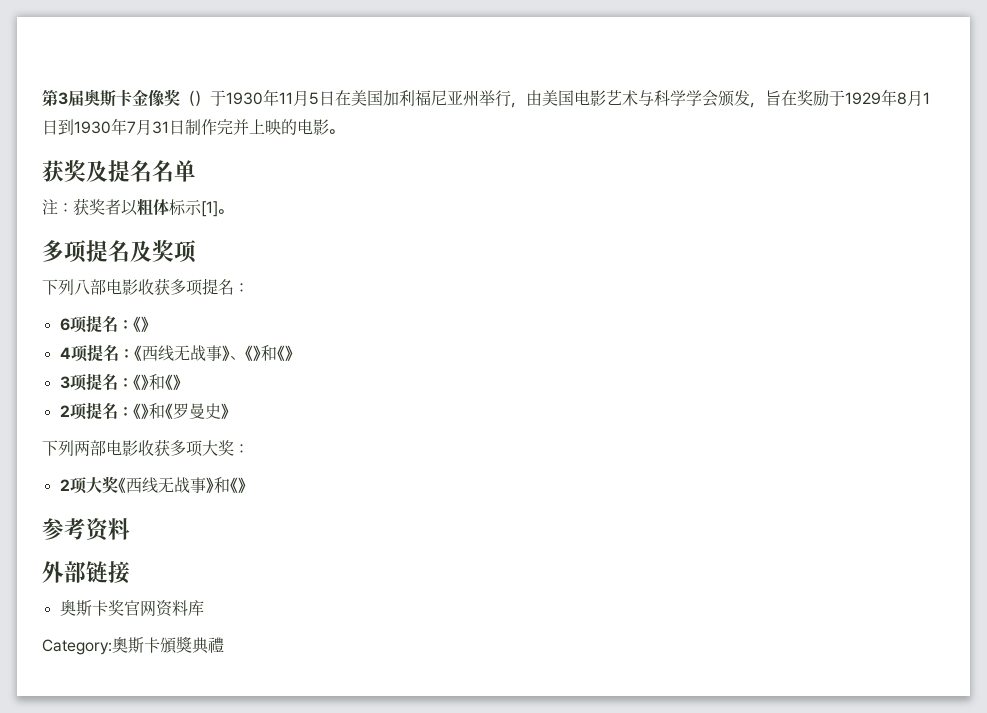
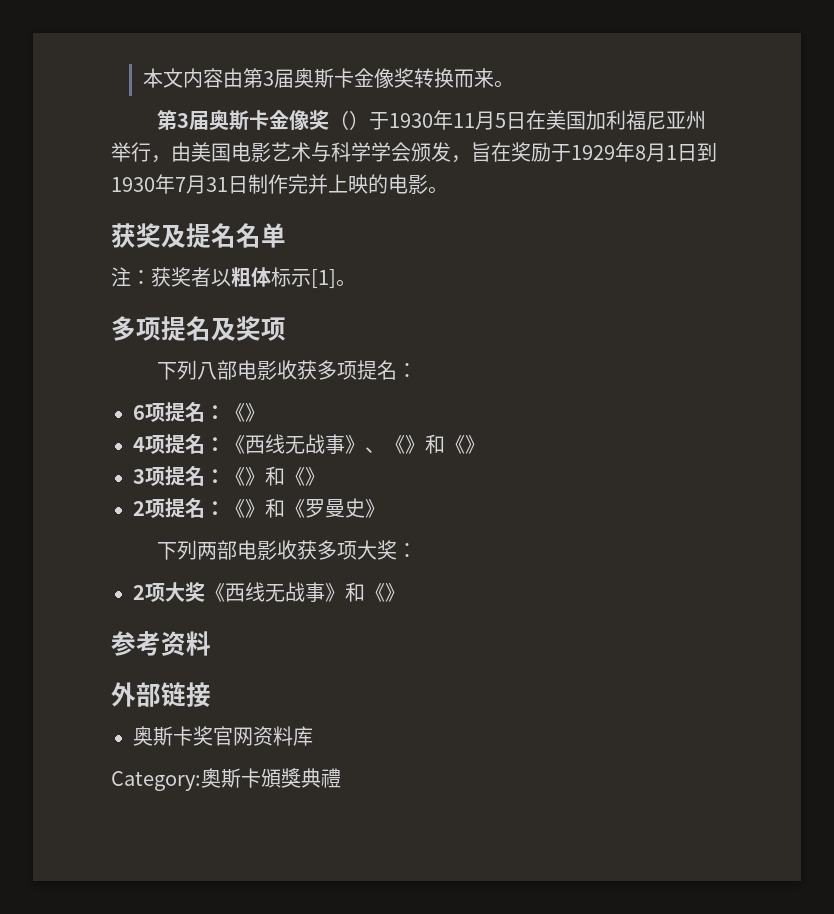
+ 本文内容由第3届奥斯卡金像奖转换而来。

